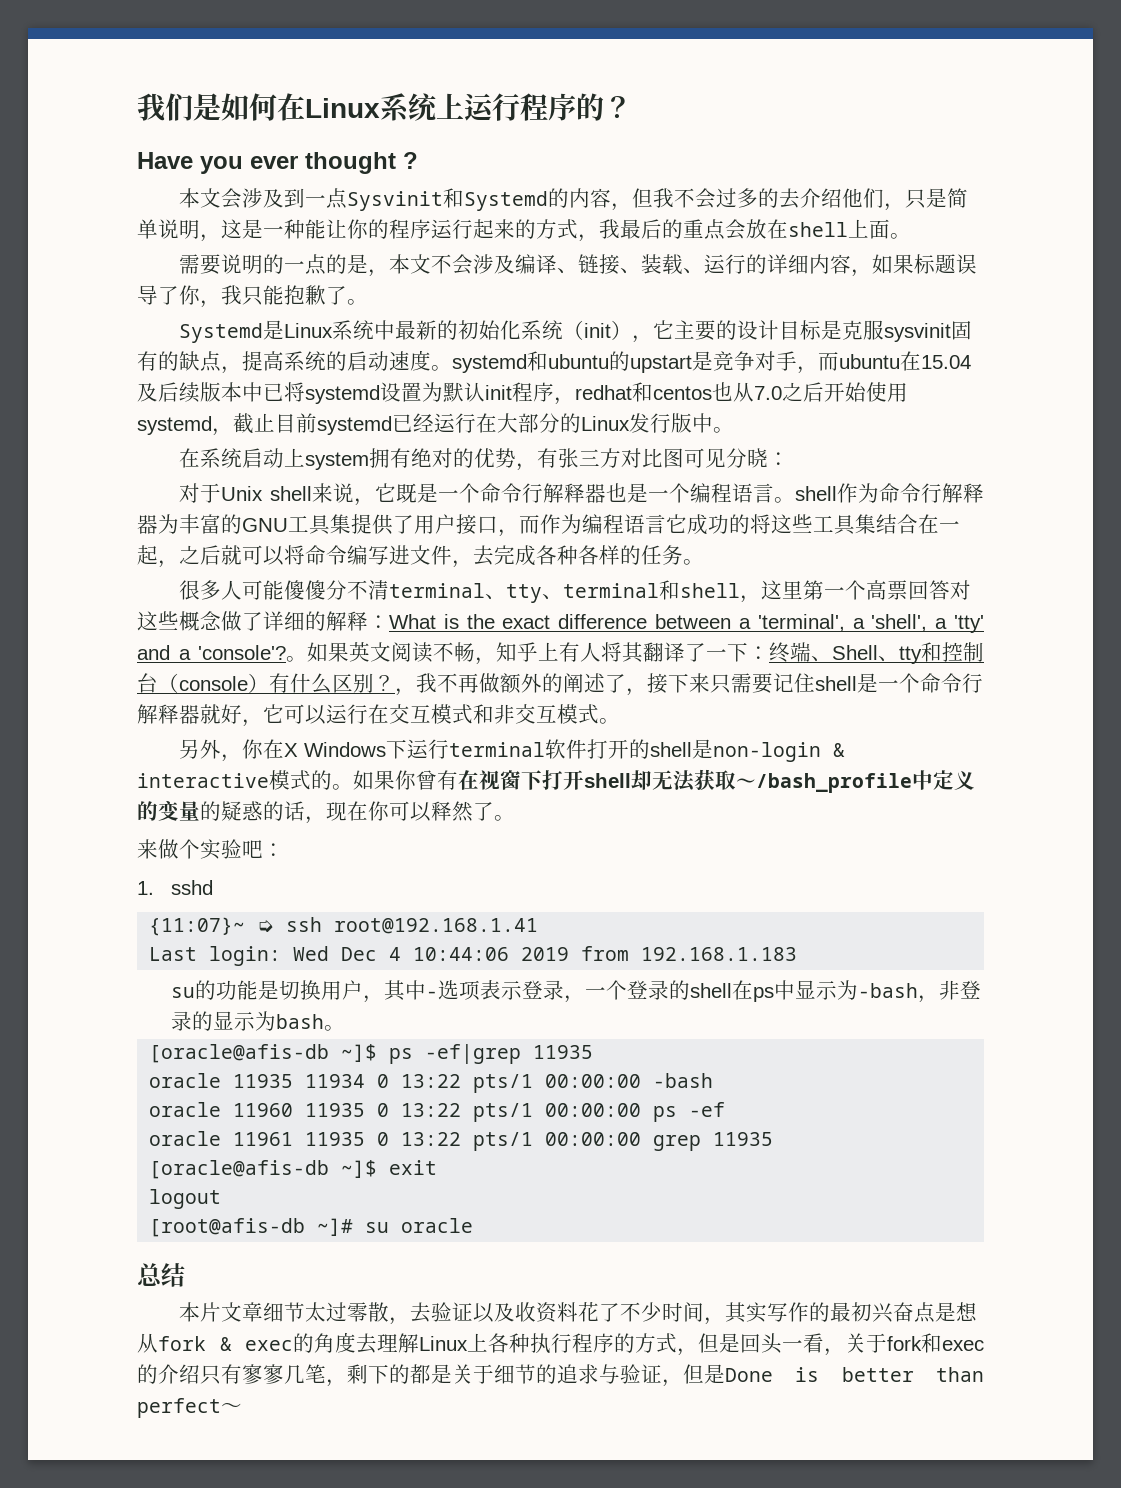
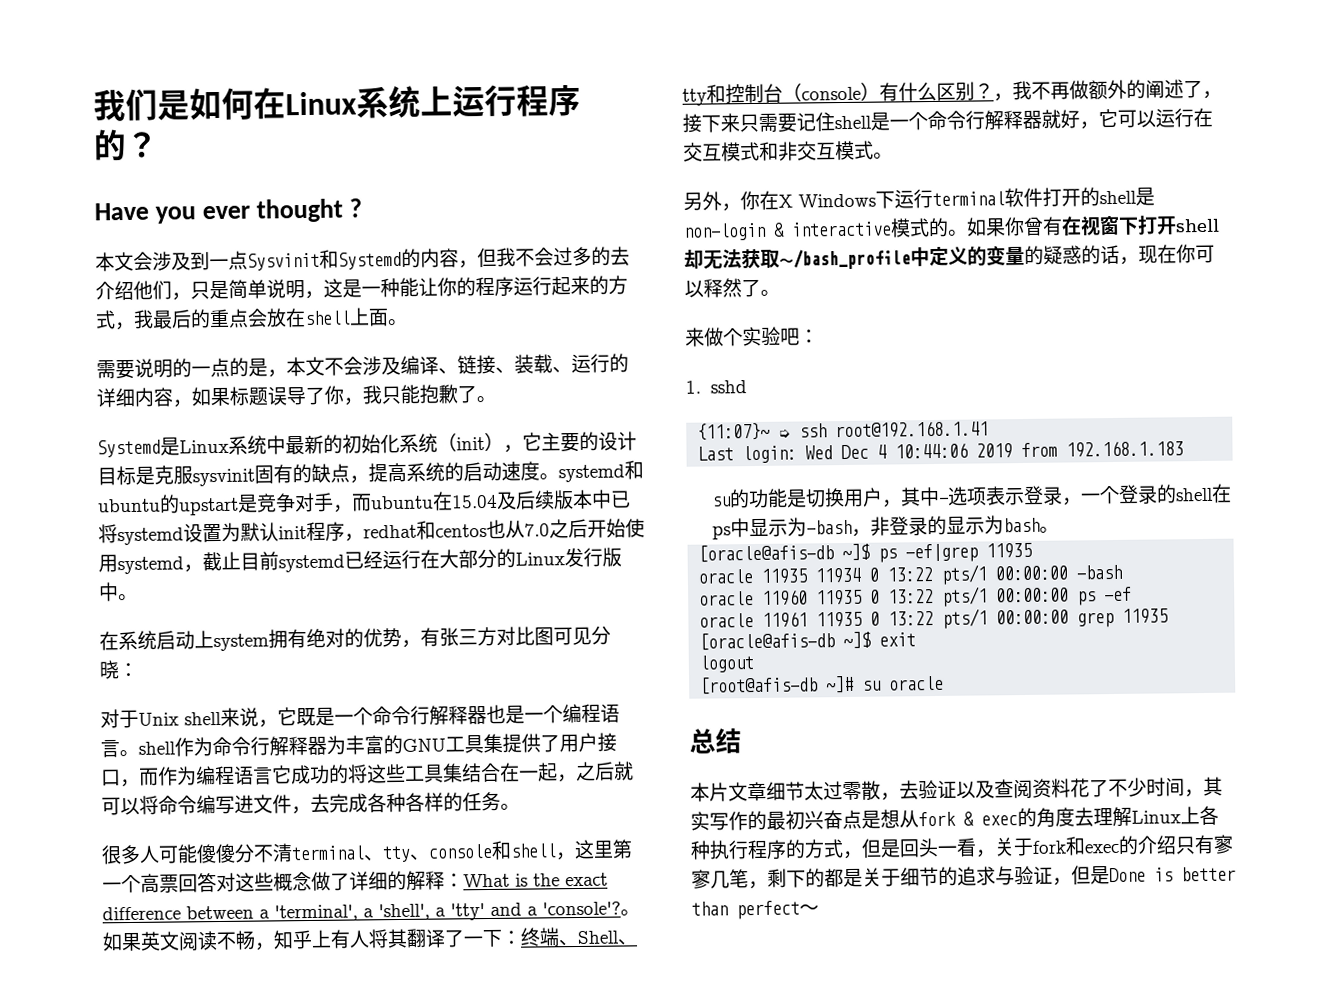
- 很多人可能傻傻分不清terminal、tty、terminal和shell，这里第一个高票回答对这些概念做了详细的解释：What is the exact difference between a 'terminal', a 'shell', a 'tty' and a 'console'?
+ 很多人可能傻傻分不清terminal、tty、console和shell，这里第一个高票回答对这些概念做了详细的解释：What is the exact difference between a 'terminal', a 'shell', a 'tty' and a 'console'?
- 本片文章细节太过零散，去验证以及收资料花了不少时间，其实写作的最初兴奋点是想从fork & exec的角度去理解Linux上各种执行程序的方式，但是回头一看，关于fork和exec的介绍只有寥寥几笔，剩下的都是关于细节的追求与验证，但是Done is better than perfect～
+ 本片文章细节太过零散，去验证以及查阅资料花了不少时间，其实写作的最初兴奋点是想从fork & exec的角度去理解Linux上各种执行程序的方式，但是回头一看，关于fork和exec的介绍只有寥寥几笔，剩下的都是关于细节的追求与验证，但是Done is better than perfect～

